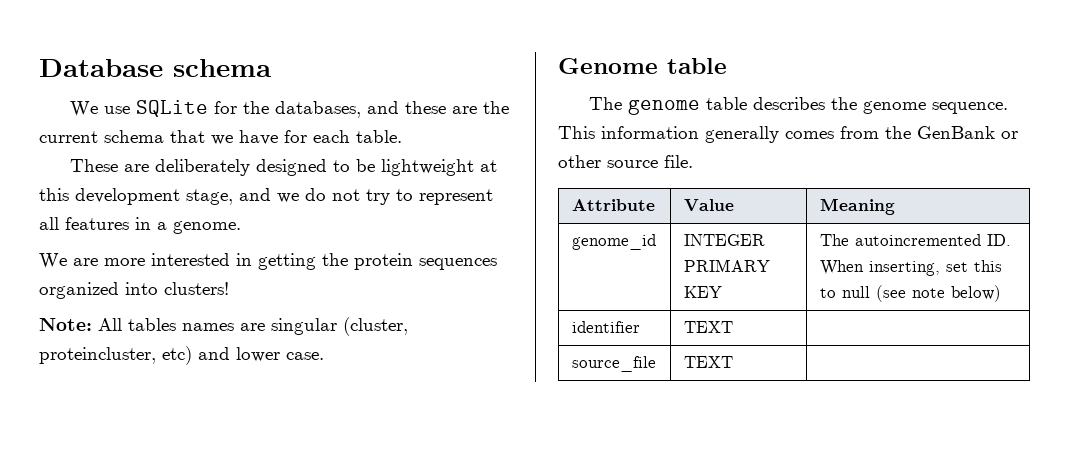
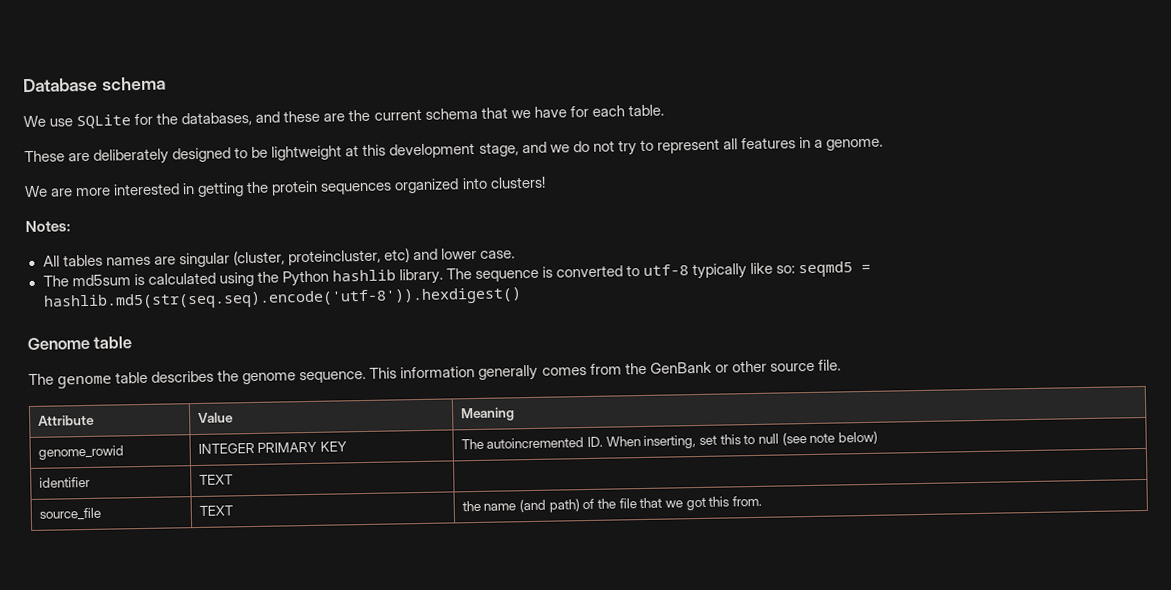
- Note: All tables names are singular (cluster, proteincluster, etc) and lower case.
+ Notes:
+ All tables names are singular (cluster, proteincluster, etc) and lower case.
+ The md5sum is calculated using the Python hashlib library. The sequence is converted to utf-8 typically like so: seqmd5 = hashlib.md5(str(seq.seq).encode('utf-8')).hexdigest()
- genome_id | INTEGER PRIMARY KEY | The autoincremented ID. When inserting, set this to null (see note below)
+ genome_rowid | INTEGER PRIMARY KEY | The autoincremented ID. When inserting, set this to null (see note below)
- source_file | TEXT |
+ source_file | TEXT | the name (and path) of the file that we got this from.

